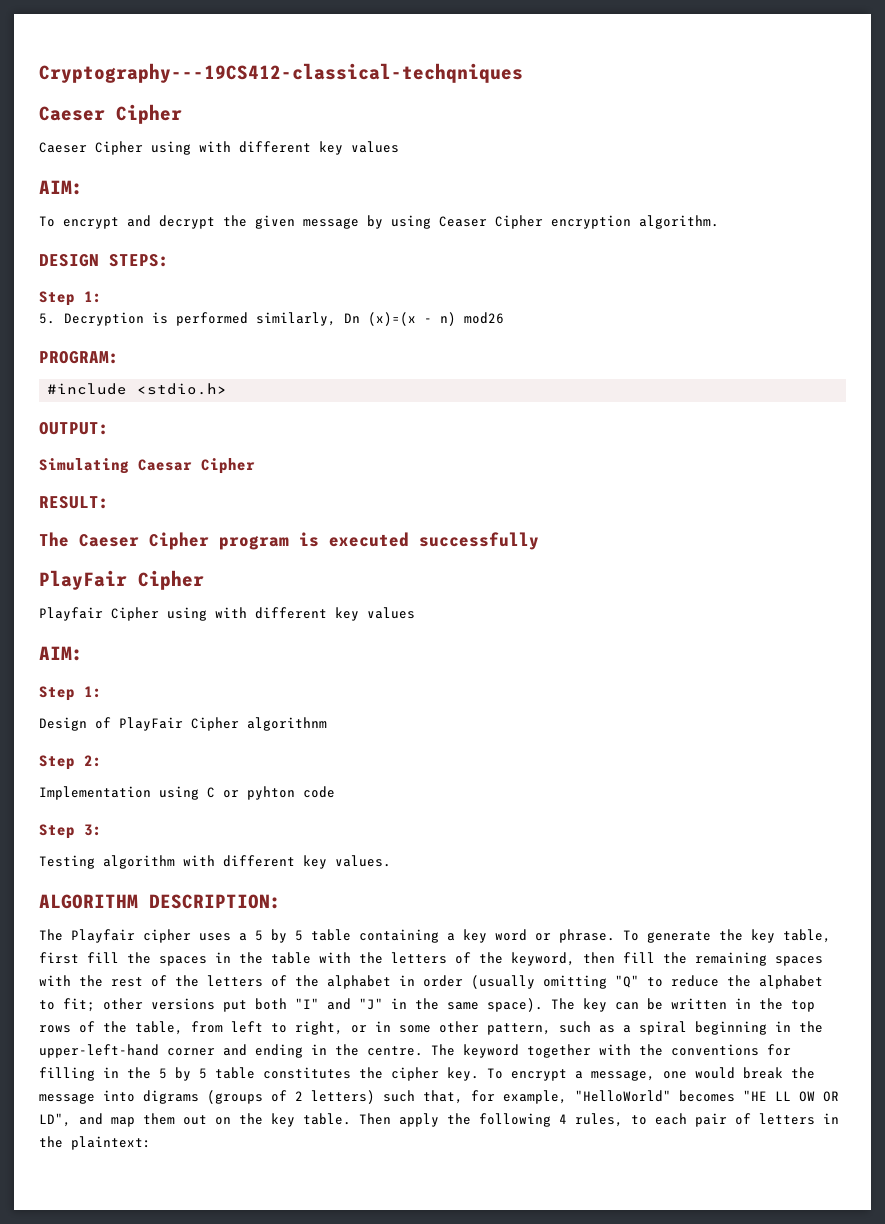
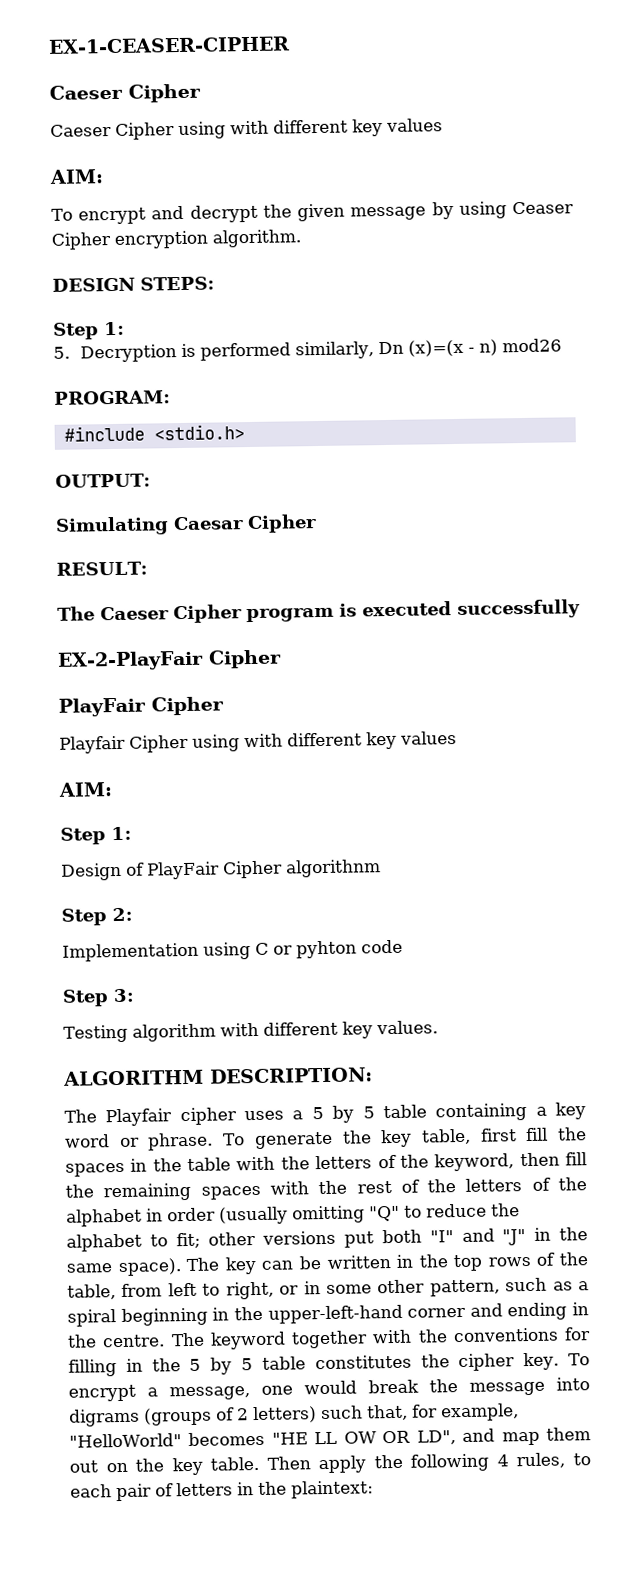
- Cryptography---19CS412-classical-techqniques
+ EX-1-CEASER-CIPHER
+ EX-2-PlayFair Cipher

